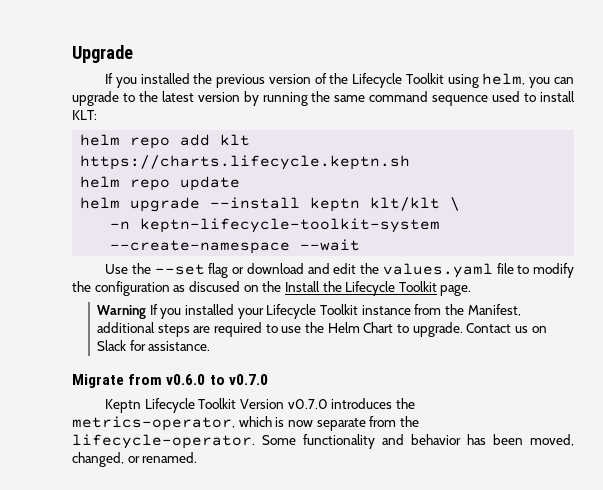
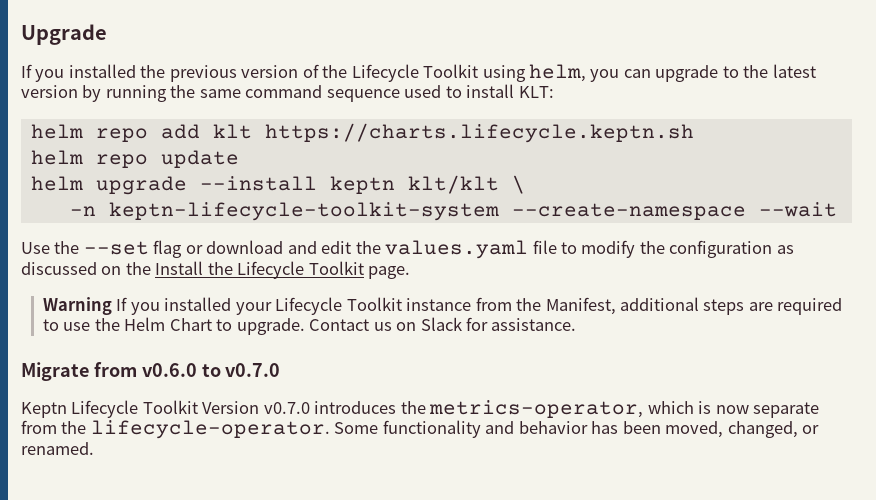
- Use the --set flag or download and edit the values.yaml file to modify the configuration as discused on the Install the Lifecycle Toolkit page.
+ Use the --set flag or download and edit the values.yaml file to modify the configuration as discussed on the Install the Lifecycle Toolkit page.

